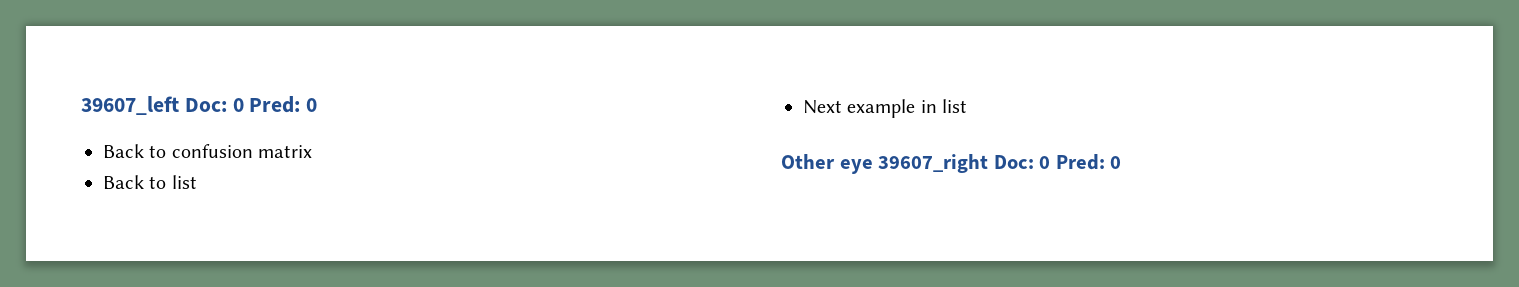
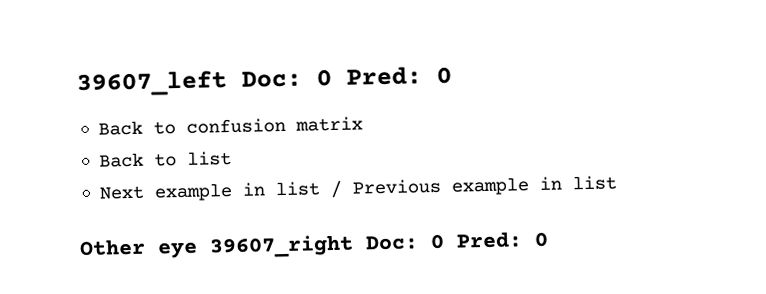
- Next example in list
+ Next example in list / Previous example in list

